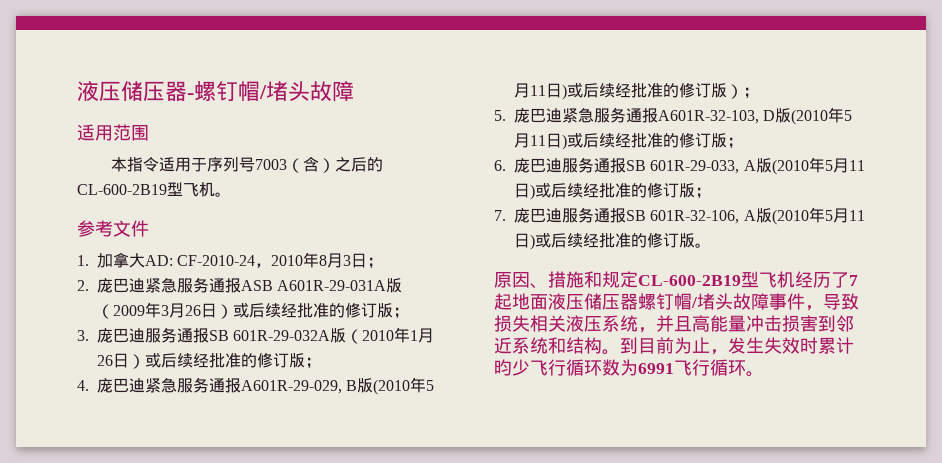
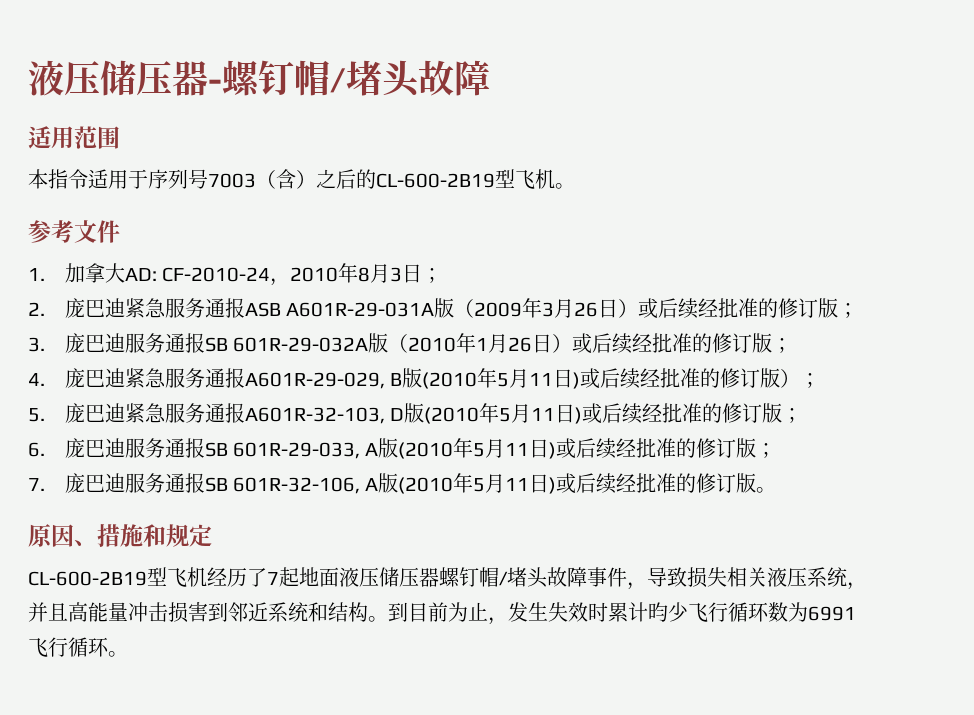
- 原因、措施和规定CL-600-2B19型飞机经历了7起地面液压储压器螺钉帽/堵头故障事件，导致损失相关液压系统，并且高能量冲击损害到邻近系统和结构。
+ 原因、措施和规定
+ CL-600-2B19型飞机经历了7起地面液压储压器螺钉帽/堵头故障事件，导致损失相关液压系统，并且高能量冲击损害到邻近系统和结构。

